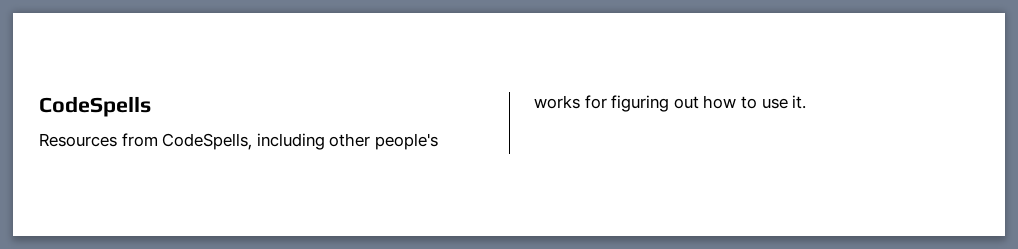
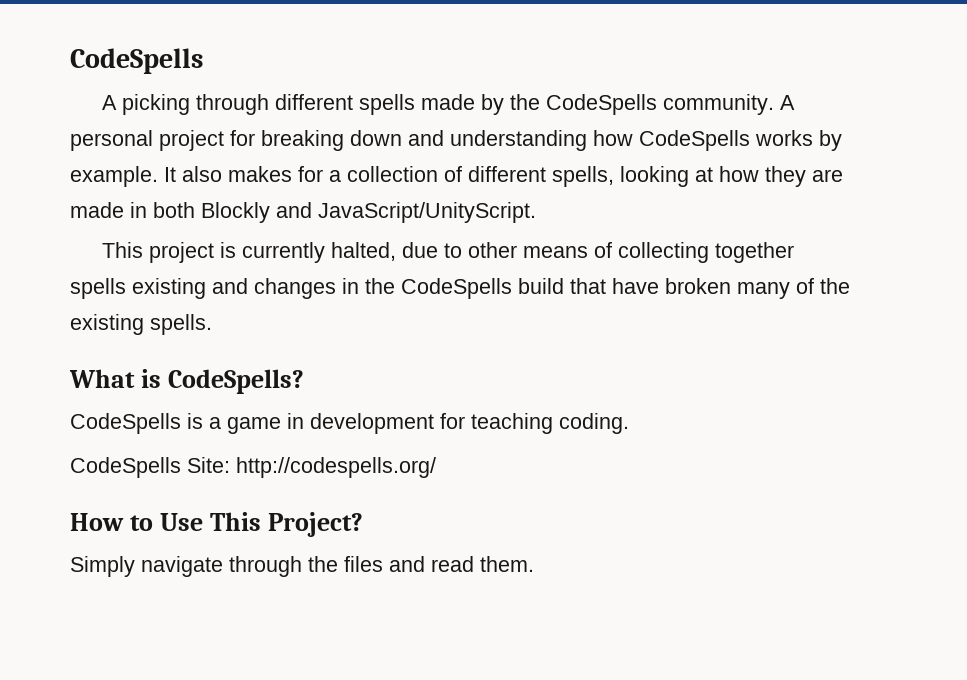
- Resources from CodeSpells, including other people's works for figuring out how to use it.
+ A picking through different spells made by the CodeSpells community. A personal project for breaking down and understanding how CodeSpells works by example. It also makes for a collection of different spells, looking at how they are made in both Blockly and JavaScript/UnityScript.
+ This project is currently halted, due to other means of collecting together spells existing and changes in the CodeSpells build that have broken many of the existing spells.
+ What is CodeSpells?
+ CodeSpells is a game in development for teaching coding.
+ CodeSpells Site: http://codespells.org/
+ How to Use This Project?
+ Simply navigate through the files and read them.

